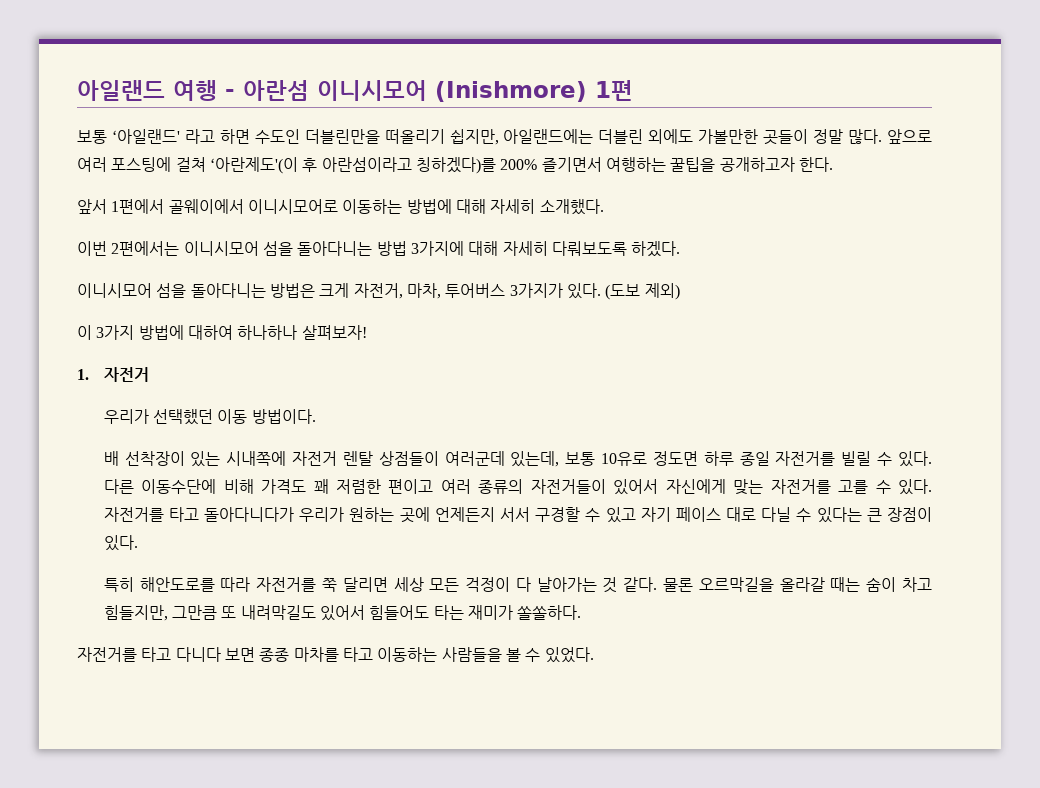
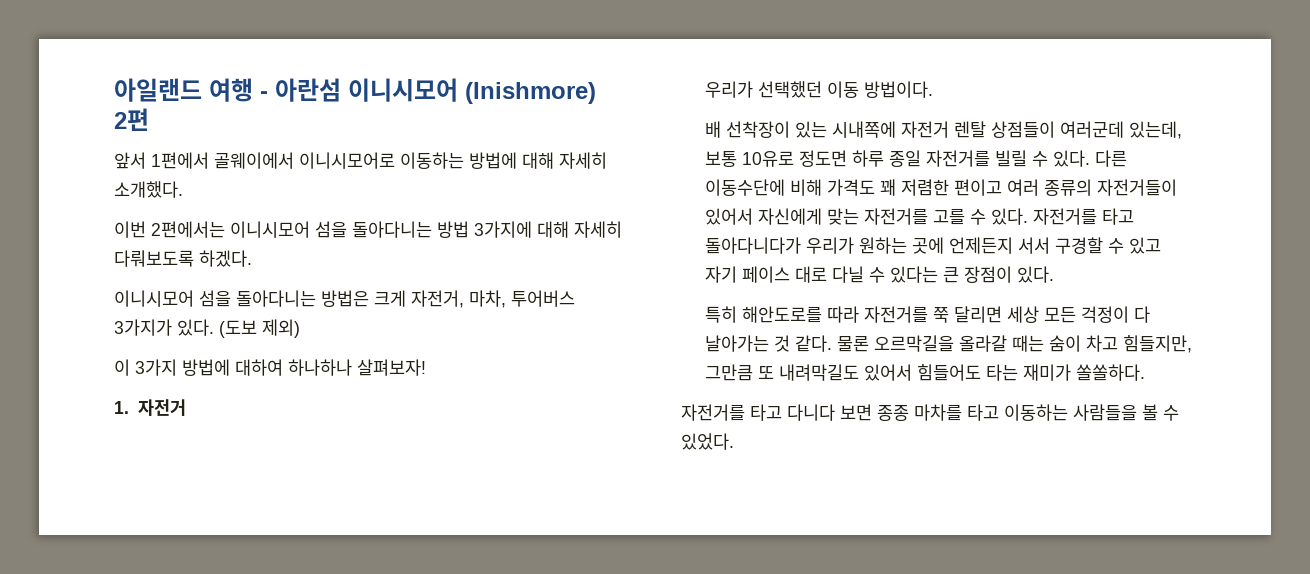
- 아일랜드 여행 - 아란섬 이니시모어 (Inishmore) 1편
- 보통 ‘아일랜드' 라고 하면 수도인 더블린만을 떠올리기 쉽지만, 아일랜드에는 더블린 외에도 가볼만한 곳들이 정말 많다. 앞으로 여러 포스팅에 걸쳐 ‘아란제도'(이 후 아란섬이라고 칭하겠다)를 200% 즐기면서 여행하는 꿀팁을 공개하고자 한다.
+ 아일랜드 여행 - 아란섬 이니시모어 (Inishmore) 2편

